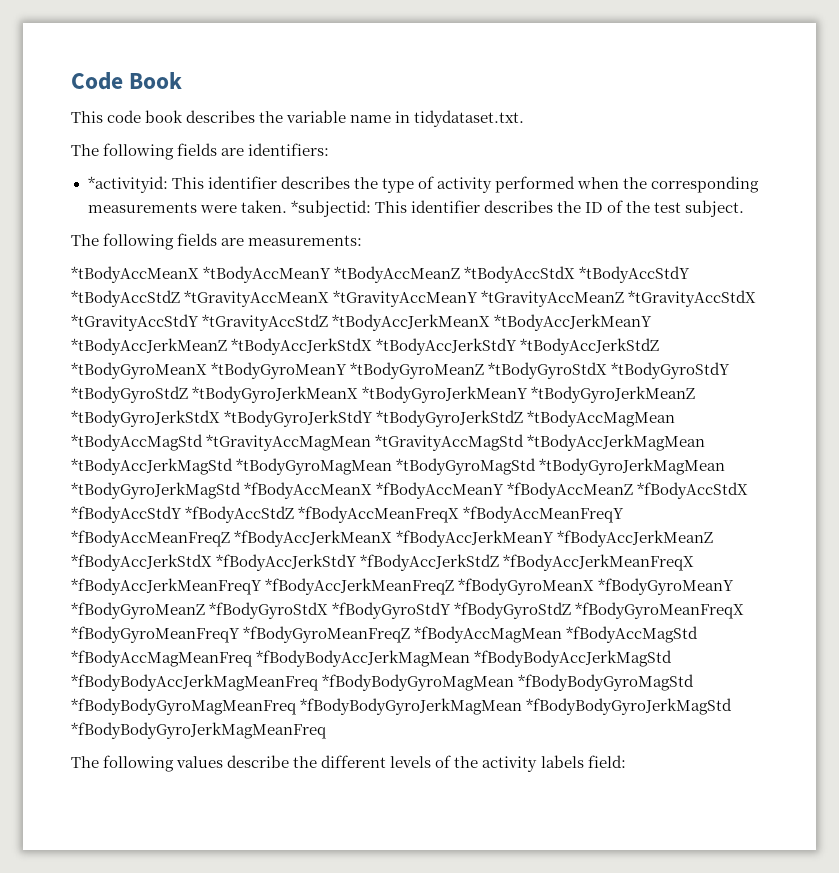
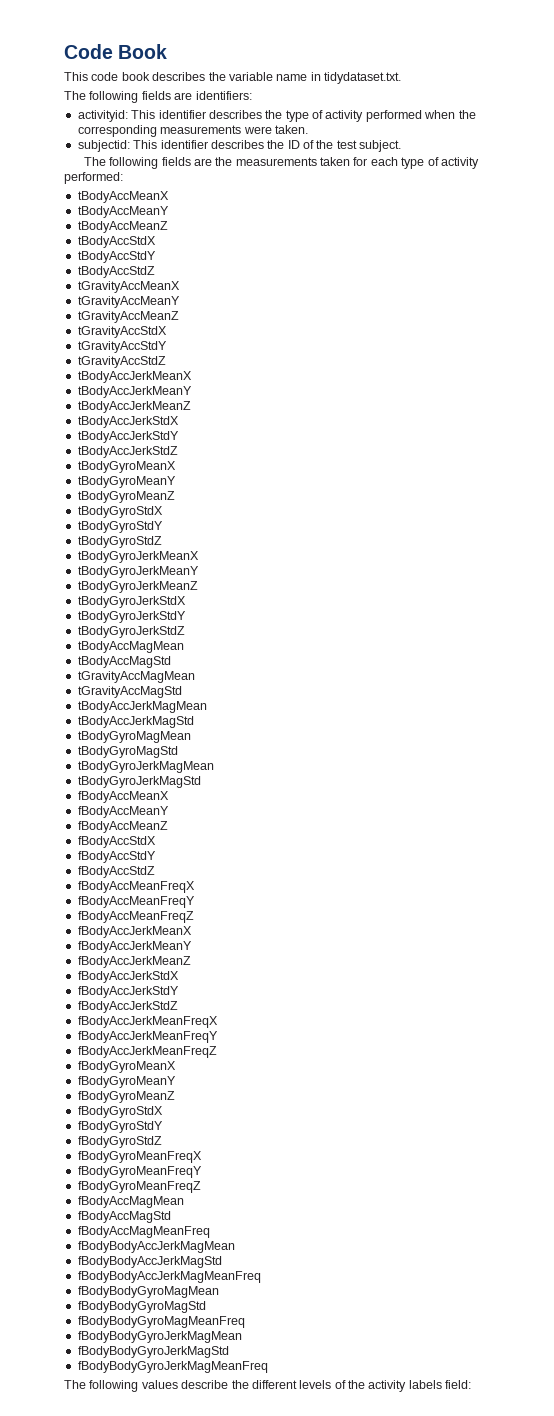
- *activityid: This identifier describes the type of activity performed when the corresponding measurements were taken. *subjectid: This identifier describes the ID of the test subject.
+ activityid: This identifier describes the type of activity performed when the corresponding measurements were taken.
+ subjectid: This identifier describes the ID of the test subject.
- The following fields are measurements:
- *tBodyAccMeanX *tBodyAccMeanY *tBodyAccMeanZ *tBodyAccStdX *tBodyAccStdY *tBodyAccStdZ *tGravityAccMeanX *tGravityAccMeanY *tGravityAccMeanZ *tGravityAccStdX *tGravityAccStdY *tGravityAccStdZ *tBodyAccJerkMeanX *tBodyAccJerkMeanY *tBodyAccJerkMeanZ *tBodyAccJerkStdX *tBodyAccJerkStdY *tBodyAccJerkStdZ *tBodyGyroMeanX *tBodyGyroMeanY *tBodyGyroMeanZ *tBodyGyroStdX *tBodyGyroStdY *tBodyGyroStdZ *tBodyGyroJerkMeanX *tBodyGyroJerkMeanY *tBodyGyroJerkMeanZ *tBodyGyroJerkStdX *tBodyGyroJerkStdY *tBodyGyroJerkStdZ *tBodyAccMagMean *tBodyAccMagStd *tGravityAccMagMean *tGravityAccMagStd *tBodyAccJerkMagMean *tBodyAccJerkMagStd *tBodyGyroMagMean *tBodyGyroMagStd *tBodyGyroJerkMagMean *tBodyGyroJerkMagStd *fBodyAccMeanX *fBodyAccMeanY *fBodyAccMeanZ *fBodyAccStdX *fBodyAccStdY *fBodyAccStdZ *fBodyAccMeanFreqX *fBodyAccMeanFreqY *fBodyAccMeanFreqZ *fBodyAccJerkMeanX *fBodyAccJerkMeanY *fBodyAccJerkMeanZ *fBodyAccJerkStdX *fBodyAccJerkStdY *fBodyAccJerkStdZ *fBodyAccJerkMeanFreqX *fBodyAccJerkMeanFreqY *fBodyAccJerkMeanFreqZ *fBodyGyroMeanX *fBodyGyroMeanY *fBodyGyroMeanZ *fBodyGyroStdX *fBodyGyroStdY *fBodyGyroStdZ *fBodyGyroMeanFreqX *fBodyGyroMeanFreqY *fBodyGyroMeanFreqZ *fBodyAccMagMean *fBodyAccMagStd *fBodyAccMagMeanFreq *fBodyBodyAccJerkMagMean *fBodyBodyAccJerkMagStd *fBodyBodyAccJerkMagMeanFreq *fBodyBodyGyroMagMean *fBodyBodyGyroMagStd *fBodyBodyGyroMagMeanFreq *fBodyBodyGyroJerkMagMean *fBodyBodyGyroJerkMagStd *fBodyBodyGyroJerkMagMeanFreq
+ The following fields are the measurements taken for each type of activity performed:
+ tBodyAccMeanX
+ tBodyAccMeanY
+ tBodyAccMeanZ
+ tBodyAccStdX
+ tBodyAccStdY
+ tBodyAccStdZ
+ tGravityAccMeanX
+ tGravityAccMeanY
+ tGravityAccMeanZ
+ tGravityAccStdX
+ tGravityAccStdY
+ tGravityAccStdZ
+ tBodyAccJerkMeanX
+ tBodyAccJerkMeanY
+ tBodyAccJerkMeanZ
+ tBodyAccJerkStdX
+ tBodyAccJerkStdY
+ tBodyAccJerkStdZ
+ tBodyGyroMeanX
+ tBodyGyroMeanY
+ tBodyGyroMeanZ
+ tBodyGyroStdX
+ tBodyGyroStdY
+ tBodyGyroStdZ
+ tBodyGyroJerkMeanX
+ tBodyGyroJerkMeanY
+ tBodyGyroJerkMeanZ
+ tBodyGyroJerkStdX
+ tBodyGyroJerkStdY
+ tBodyGyroJerkStdZ
+ tBodyAccMagMean
+ tBodyAccMagStd
+ tGravityAccMagMean
+ tGravityAccMagStd
+ tBodyAccJerkMagMean
+ tBodyAccJerkMagStd
+ tBodyGyroMagMean
+ tBodyGyroMagStd
+ tBodyGyroJerkMagMean
+ tBodyGyroJerkMagStd
+ fBodyAccMeanX
+ fBodyAccMeanY
+ fBodyAccMeanZ
+ fBodyAccStdX
+ fBodyAccStdY
+ fBodyAccStdZ
+ fBodyAccMeanFreqX
+ fBodyAccMeanFreqY
+ fBodyAccMeanFreqZ
+ fBodyAccJerkMeanX
+ fBodyAccJerkMeanY
+ fBodyAccJerkMeanZ
+ fBodyAccJerkStdX
+ fBodyAccJerkStdY
+ fBodyAccJerkStdZ
+ fBodyAccJerkMeanFreqX
+ fBodyAccJerkMeanFreqY
+ fBodyAccJerkMeanFreqZ
+ fBodyGyroMeanX
+ fBodyGyroMeanY
+ fBodyGyroMeanZ
+ fBodyGyroStdX
+ fBodyGyroStdY
+ fBodyGyroStdZ
+ fBodyGyroMeanFreqX
+ fBodyGyroMeanFreqY
+ fBodyGyroMeanFreqZ
+ fBodyAccMagMean
+ fBodyAccMagStd
+ fBodyAccMagMeanFreq
+ fBodyBodyAccJerkMagMean
+ fBodyBodyAccJerkMagStd
+ fBodyBodyAccJerkMagMeanFreq
+ fBodyBodyGyroMagMean
+ fBodyBodyGyroMagStd
+ fBodyBodyGyroMagMeanFreq
+ fBodyBodyGyroJerkMagMean
+ fBodyBodyGyroJerkMagStd
+ fBodyBodyGyroJerkMagMeanFreq

